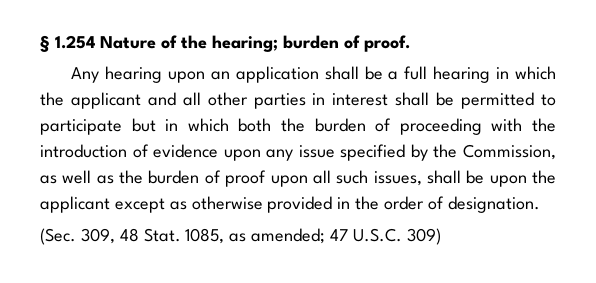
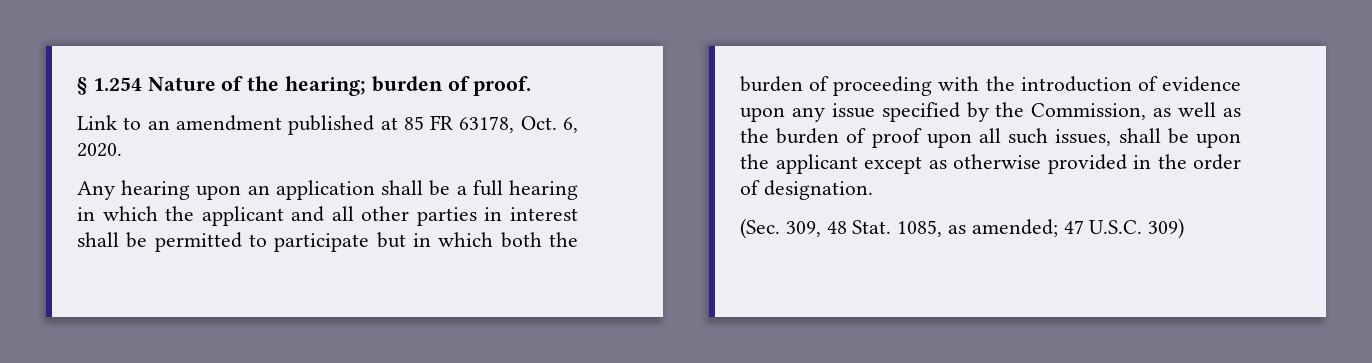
+ Link to an amendment published at 85 FR 63178, Oct. 6, 2020.

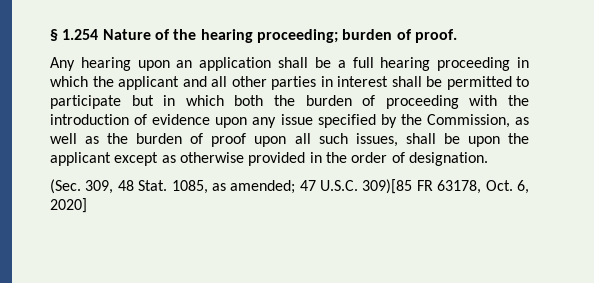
- § 1.254 Nature of the hearing; burden of proof.
+ § 1.254 Nature of the hearing proceeding; burden of proof.
- Link to an amendment published at 85 FR 63178, Oct. 6, 2020.
- Any hearing upon an application shall be a full hearing in which the applicant and all other parties in interest shall be permitted to participate but in which both the burden of proceeding with the introduction of evidence upon any issue specified by the Commission, as well as the burden of proof upon all such issues, shall be upon the applicant except as otherwise provided in the order of designation.
+ Any hearing upon an application shall be a full hearing proceeding in which the applicant and all other parties in interest shall be permitted to participate but in which both the burden of proceeding with the introduction of evidence upon any issue specified by the Commission, as well as the burden of proof upon all such issues, shall be upon the applicant except as otherwise provided in the order of designation.
- 1085, as amended; 47 U.S.C. 309)
+ 1085, as amended; 47 U.S.C. 309)[85 FR 63178, Oct. 6, 2020]

